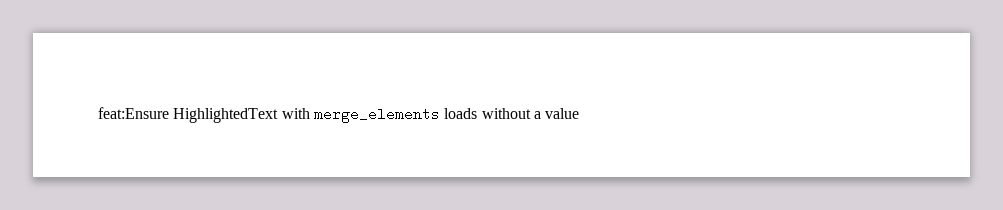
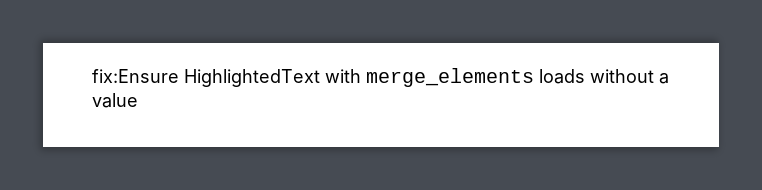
- feat:Ensure HighlightedText with merge_elements loads without a value
+ fix:Ensure HighlightedText with merge_elements loads without a value

